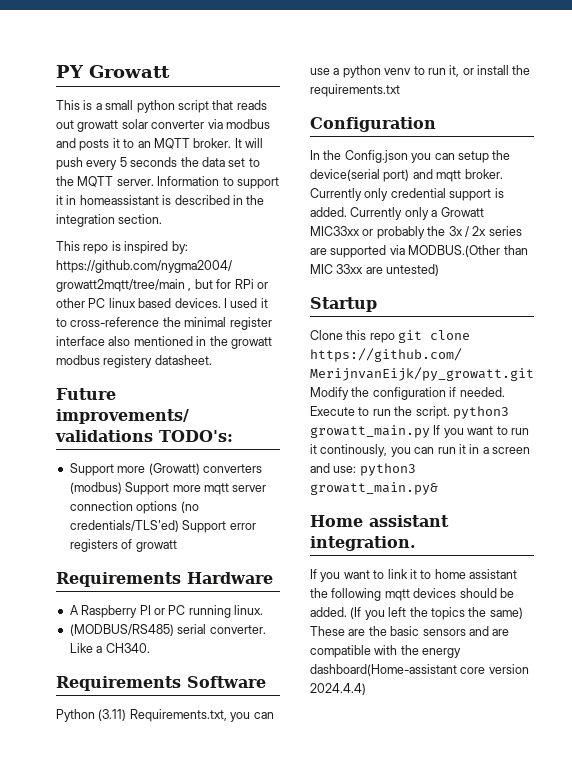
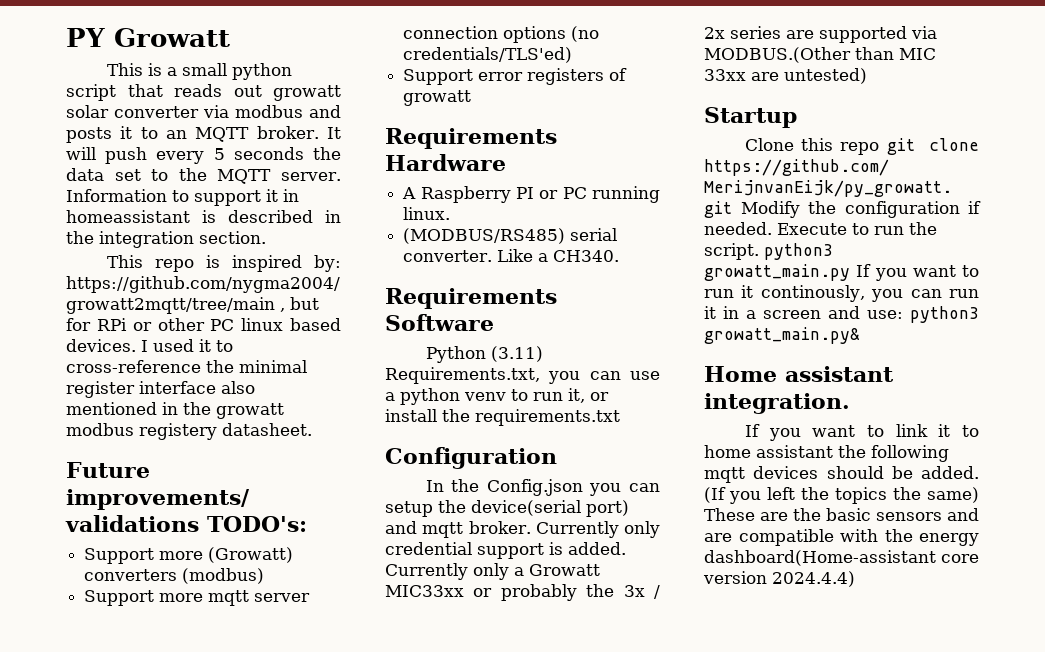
- Support more (Growatt) converters (modbus) Support more mqtt server connection options (no credentials/TLS'ed) Support error registers of growatt
+ Support more (Growatt) converters (modbus)
+ Support more mqtt server connection options (no credentials/TLS'ed)
+ Support error registers of growatt

